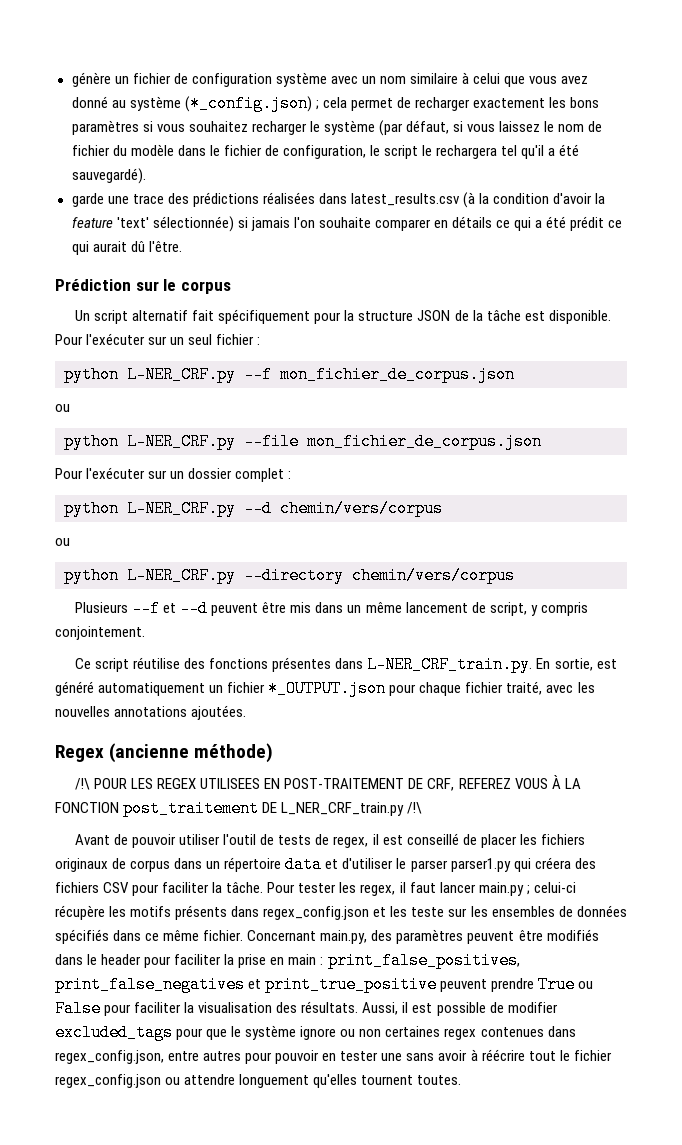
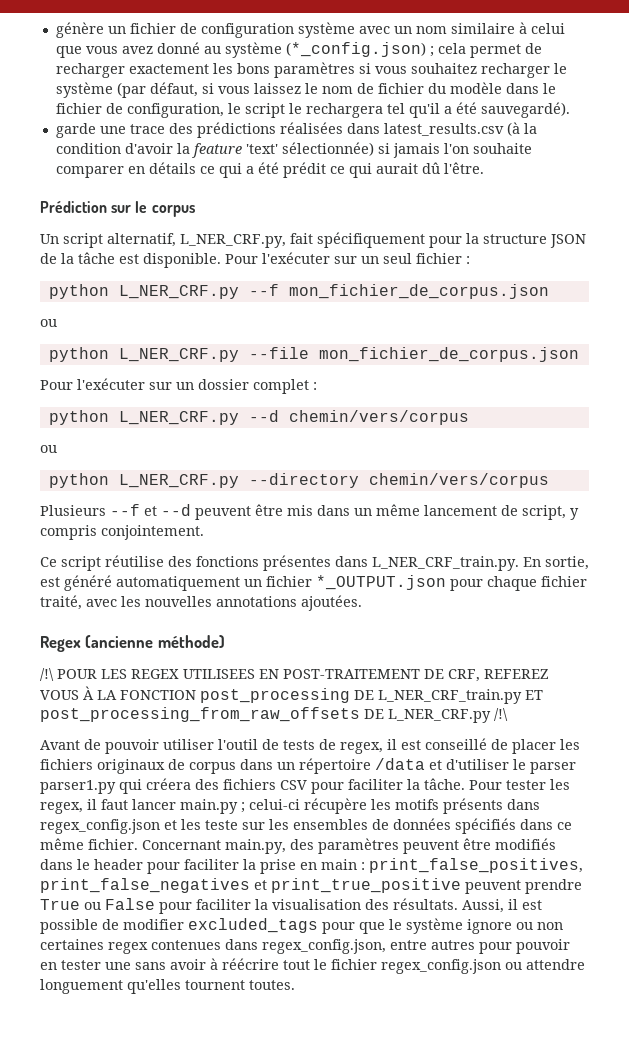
- Un script alternatif fait spécifiquement pour la structure JSON de la tâche est disponible.
+ Un script alternatif, L_NER_CRF.py, fait spécifiquement pour la structure JSON de la tâche est disponible.
- python L-NER_CRF.py --f mon_fichier_de_corpus.json
+ python L_NER_CRF.py --f mon_fichier_de_corpus.json
- python L-NER_CRF.py --file mon_fichier_de_corpus.json
+ python L_NER_CRF.py --file mon_fichier_de_corpus.json
- python L-NER_CRF.py --d chemin/vers/corpus
+ python L_NER_CRF.py --d chemin/vers/corpus
- python L-NER_CRF.py --directory chemin/vers/corpus
+ python L_NER_CRF.py --directory chemin/vers/corpus
- Ce script réutilise des fonctions présentes dans L-NER_CRF_train.py. En sortie, est généré automatiquement un fichier *_OUTPUT.json pour chaque fichier traité, avec les nouvelles annotations ajoutées.
+ Ce script réutilise des fonctions présentes dans L_NER_CRF_train.py. En sortie, est généré automatiquement un fichier *_OUTPUT.json pour chaque fichier traité, avec les nouvelles annotations ajoutées.
- /!\ POUR LES REGEX UTILISEES EN POST-TRAITEMENT DE CRF, REFEREZ VOUS À LA FONCTION post_traitement DE L_NER_CRF_train.py /!\
+ /!\ POUR LES REGEX UTILISEES EN POST-TRAITEMENT DE CRF, REFEREZ VOUS À LA FONCTION post_processing DE L_NER_CRF_train.py ET post_processing_from_raw_offsets DE L_NER_CRF.py /!\
- Avant de pouvoir utiliser l'outil de tests de regex, il est conseillé de placer les fichiers originaux de corpus dans un répertoire data et d'utiliser le parser parser1.py qui créera des fichiers CSV pour faciliter la tâche.
+ Avant de pouvoir utiliser l'outil de tests de regex, il est conseillé de placer les fichiers originaux de corpus dans un répertoire /data et d'utiliser le parser parser1.py qui créera des fichiers CSV pour faciliter la tâche.

